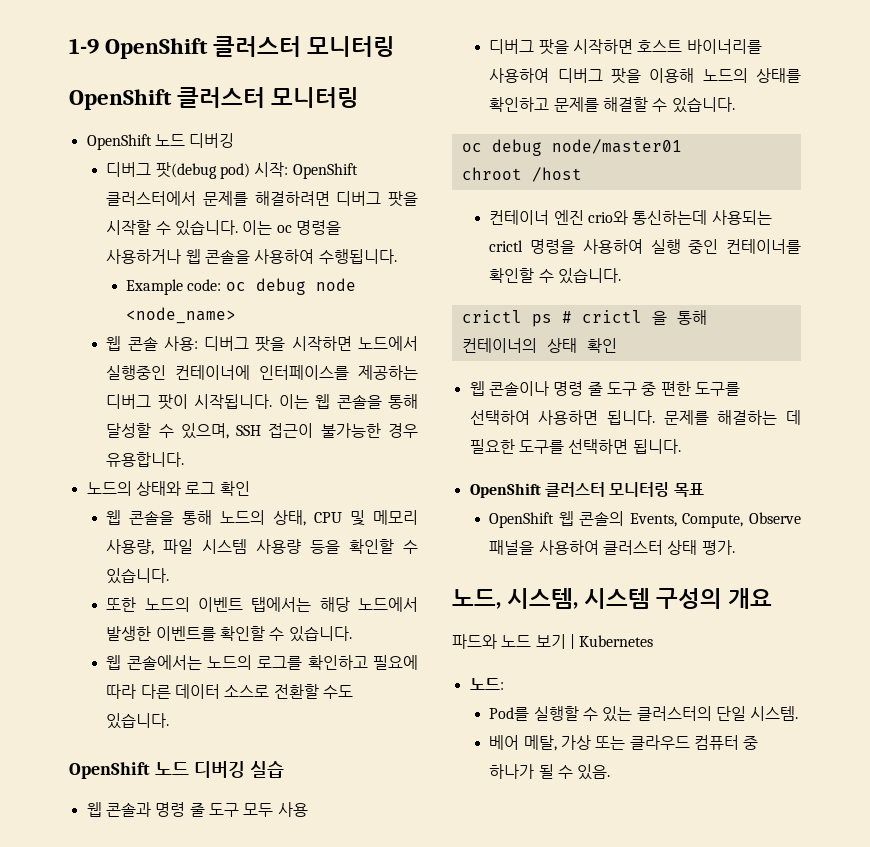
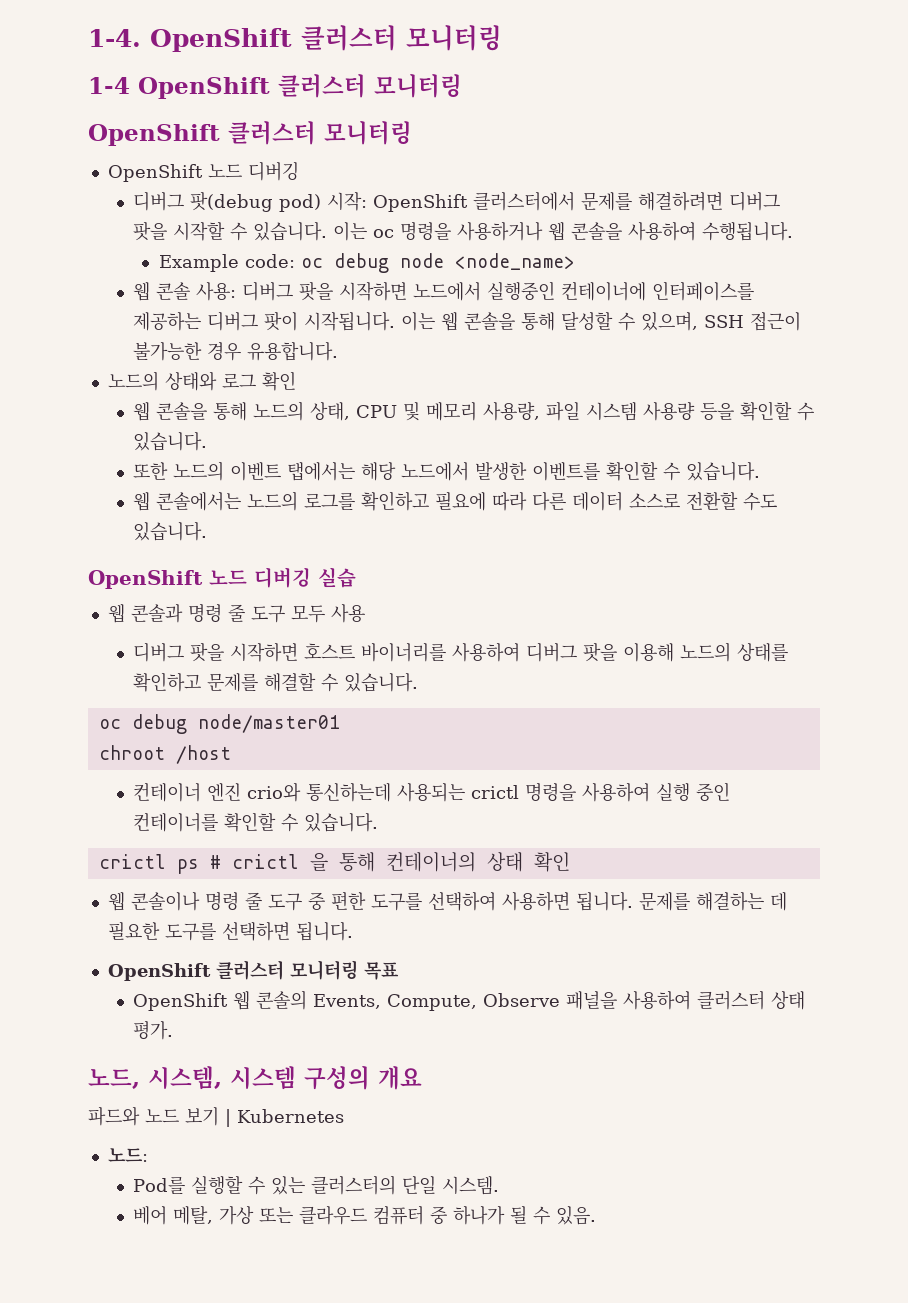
- 1-9 OpenShift 클러스터 모니터링
+ 1-4. OpenShift 클러스터 모니터링
+ 1-4 OpenShift 클러스터 모니터링

